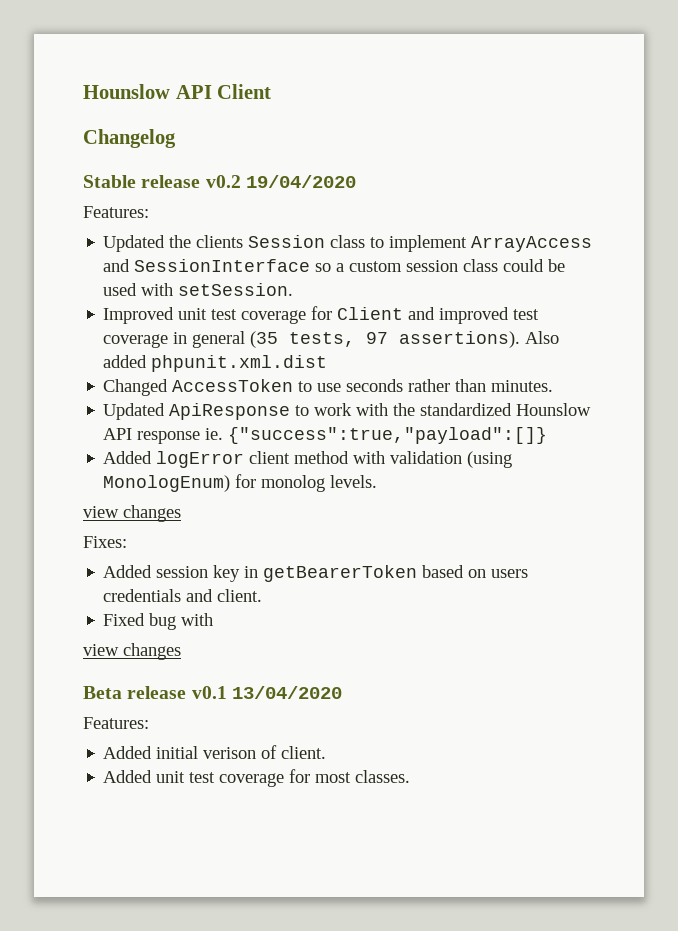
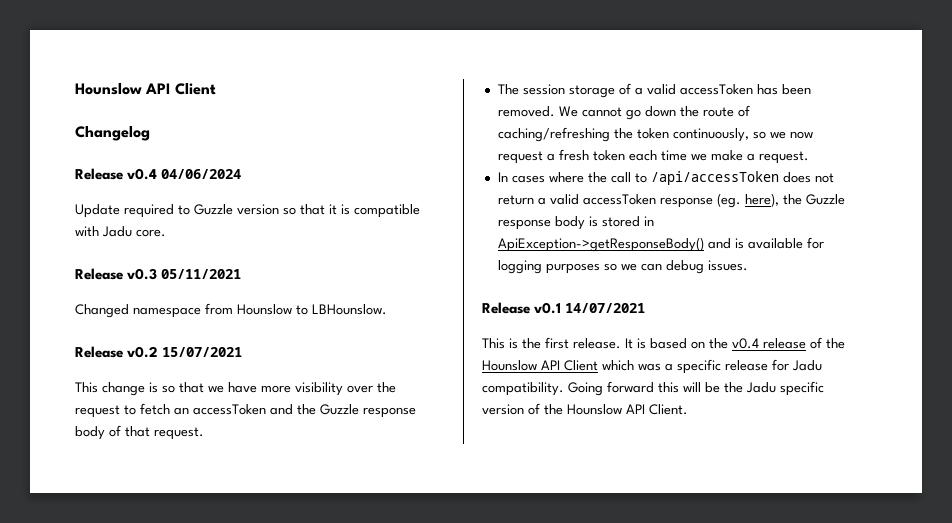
- Stable release v0.2 19/04/2020
- Features:
- Updated the clients Session class to implement ArrayAccess and SessionInterface so a custom session class could be used with setSession.
- Improved unit test coverage for Client and improved test coverage in general (35 tests, 97 assertions). Also added phpunit.xml.dist
- Changed AccessToken to use seconds rather than minutes.
- Updated ApiResponse to work with the standardized Hounslow API response ie. {"success":true,"payload":[]}
- Added logError client method with validation (using MonologEnum) for monolog levels.
- view changes
- Fixes:
- Added session key in getBearerToken based on users credentials and client.
- Fixed bug with
- view changes
- Beta release v0.1 13/04/2020
- Features:
- Added initial verison of client.
- Added unit test coverage for most classes.
+ Release v0.4 04/06/2024
+ Update required to Guzzle version so that it is compatible with Jadu core.
+ Release v0.3 05/11/2021
+ Changed namespace from Hounslow to LBHounslow.
+ Release v0.2 15/07/2021
+ This change is so that we have more visibility over the request to fetch an accessToken and the Guzzle response body of that request.
+ The session storage of a valid accessToken has been removed. We cannot go down the route of caching/refreshing the token continuously, so we now request a fresh token each time we make a request.
+ In cases where the call to /api/accessToken does not return a valid accessToken response (eg. here), the Guzzle response body is stored in ApiException->getResponseBody() and is available for logging purposes so we can debug issues.
+ Release v0.1 14/07/2021
+ This is the first release. It is based on the v0.4 release of the Hounslow API Client which was a specific release for Jadu compatibility. Going forward this will be the Jadu specific version of the Hounslow API Client.

